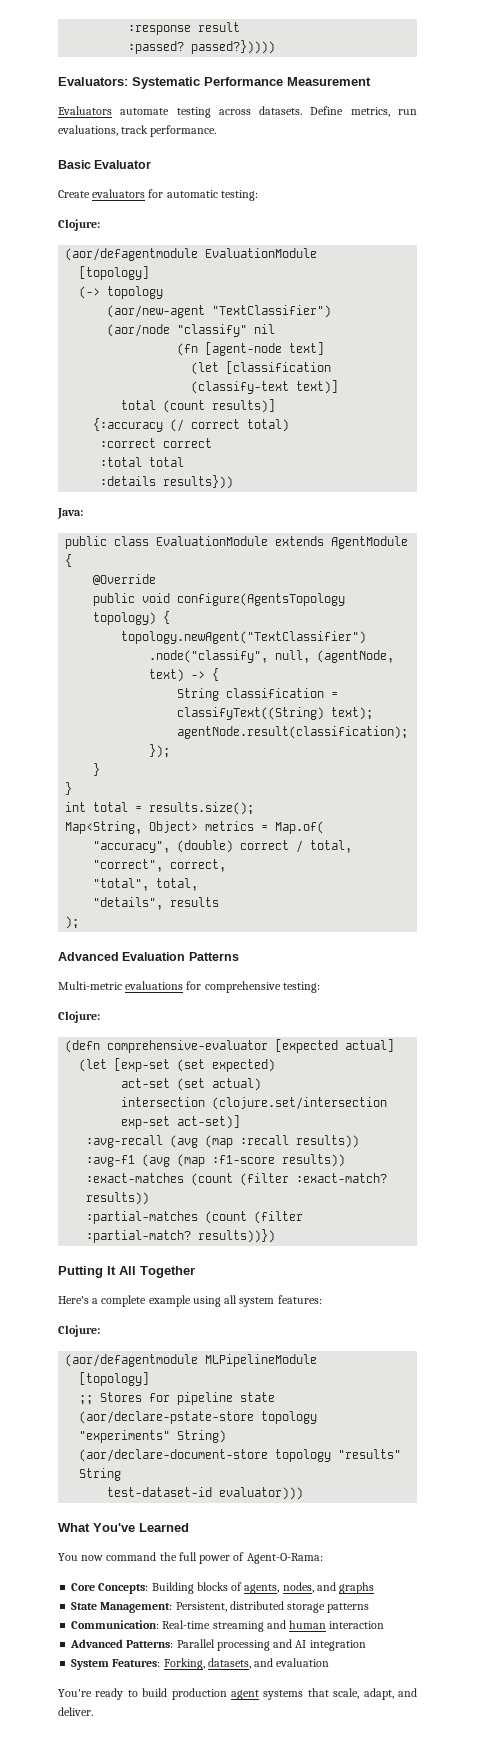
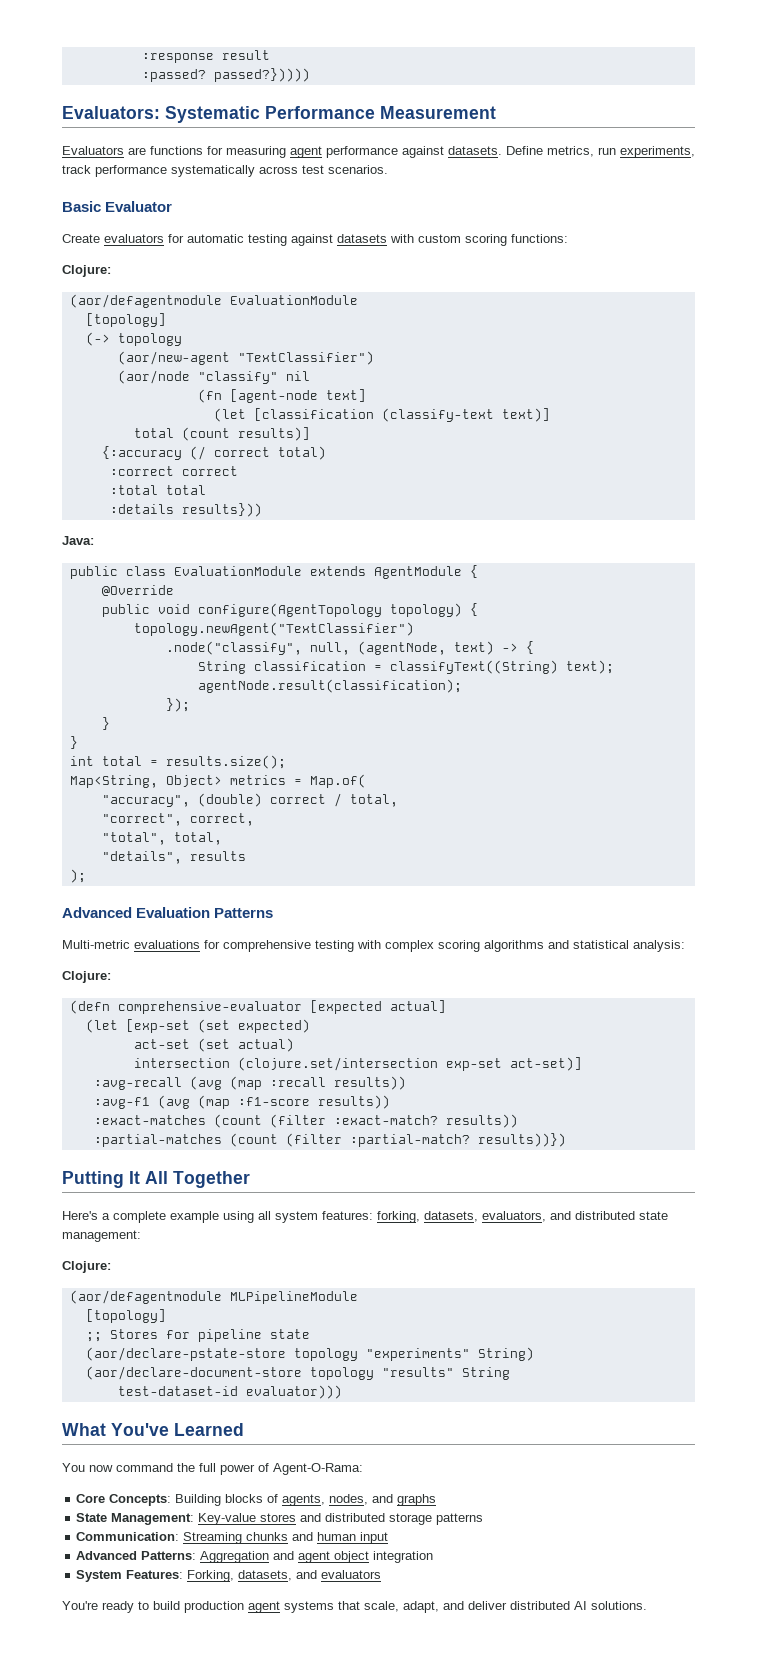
- Evaluators automate testing across datasets. Define metrics, run evaluations, track performance.
+ Evaluators are functions for measuring agent performance against datasets. Define metrics, run experiments, track performance systematically across test scenarios.
- Create evaluators for automatic testing:
+ Create evaluators for automatic testing against datasets with custom scoring functions:
- public void configure(AgentsTopology topology) {
+ public void configure(AgentTopology topology) {
- Multi-metric evaluations for comprehensive testing:
+ Multi-metric evaluations for comprehensive testing with complex scoring algorithms and statistical analysis:
- Here's a complete example using all system features:
+ Here's a complete example using all system features: forking, datasets, evaluators, and distributed state management:
- State Management: Persistent, distributed storage patterns
+ State Management: Key-value stores and distributed storage patterns
- Communication: Real-time streaming and human interaction
+ Communication: Streaming chunks and human input
- Advanced Patterns: Parallel processing and AI integration
+ Advanced Patterns: Aggregation and agent object integration
- System Features: Forking, datasets, and evaluation
+ System Features: Forking, datasets, and evaluators
- You're ready to build production agent systems that scale, adapt, and deliver.
+ You're ready to build production agent systems that scale, adapt, and deliver distributed AI solutions.

